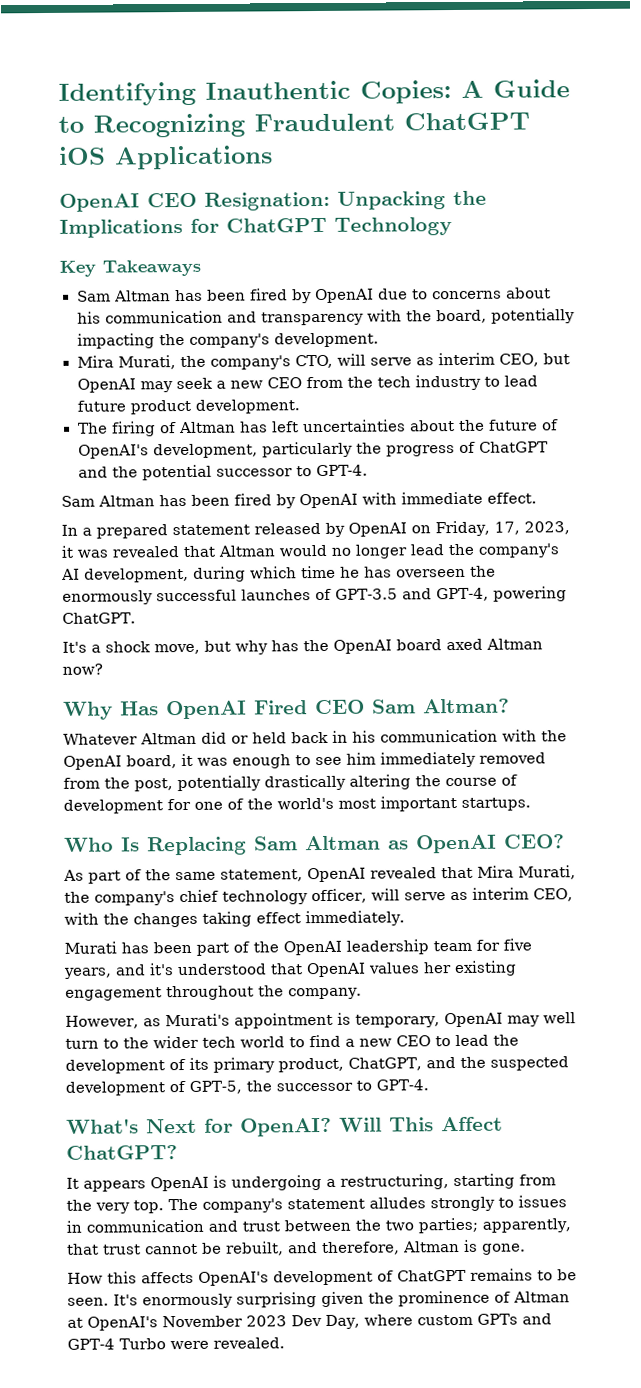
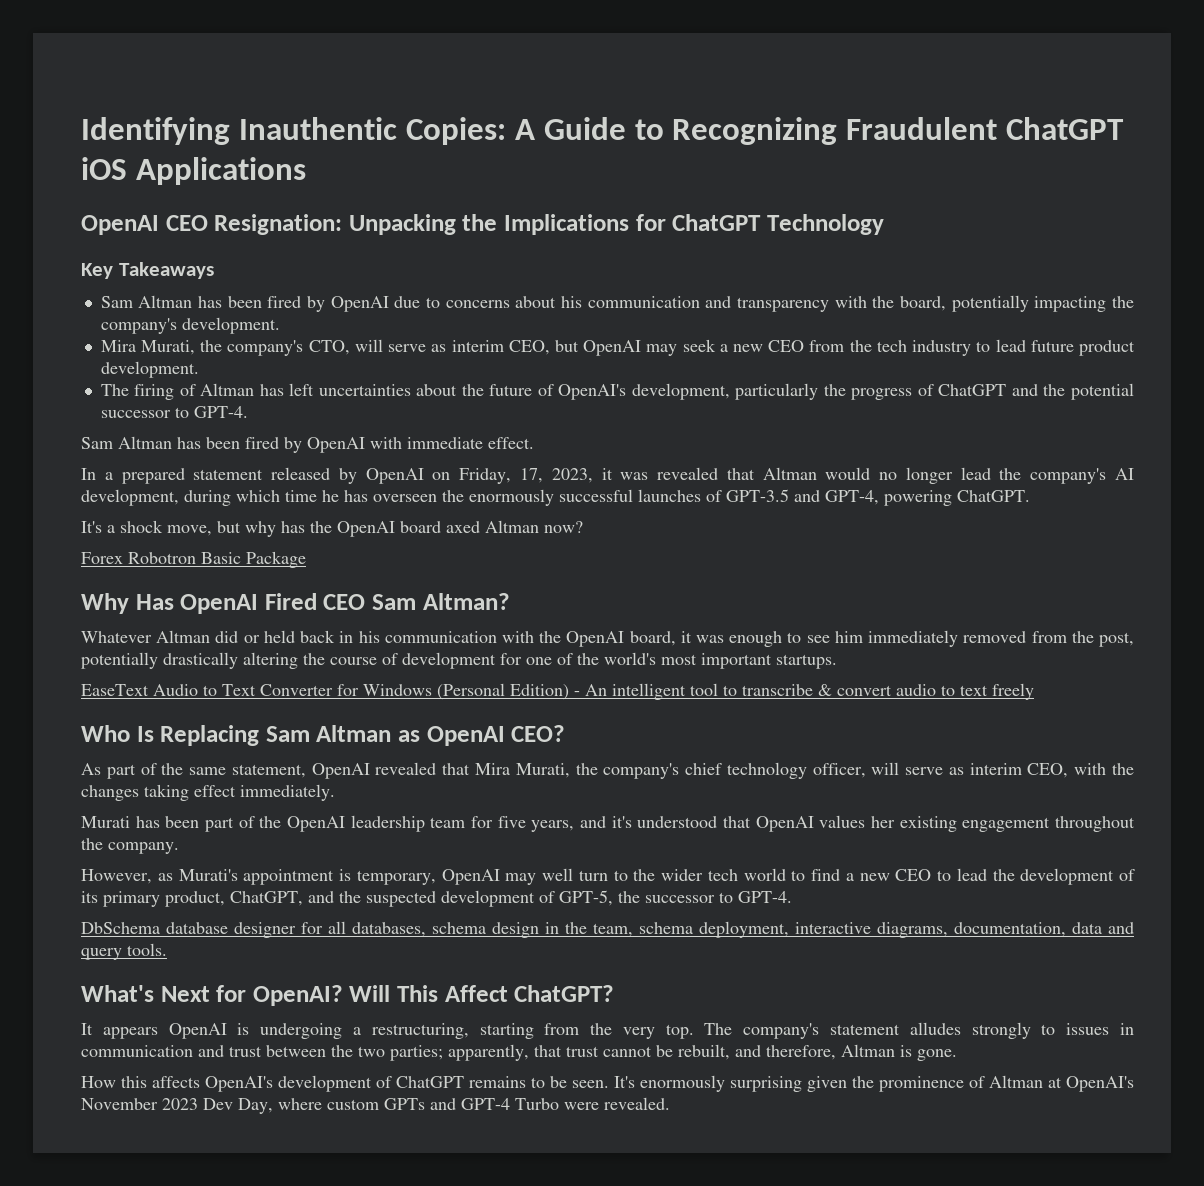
+ Forex Robotron Basic Package
+ EaseText Audio to Text Converter for Windows (Personal Edition) - An intelligent tool to transcribe & convert audio to text freely
+ DbSchema database designer for all databases, schema design in the team, schema deployment, interactive diagrams, documentation, data and query tools.

